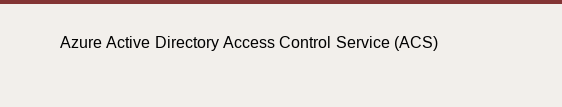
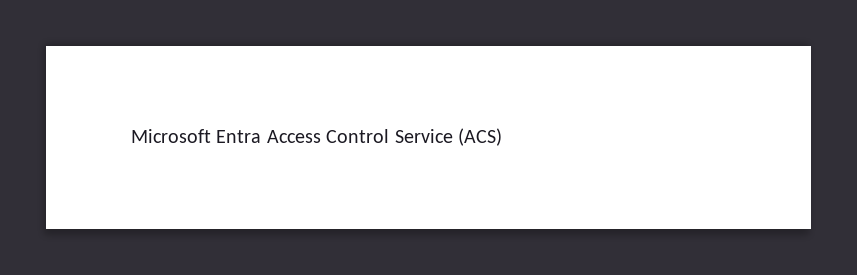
- Azure Active Directory Access Control Service (ACS)
+ Microsoft Entra Access Control Service (ACS)

